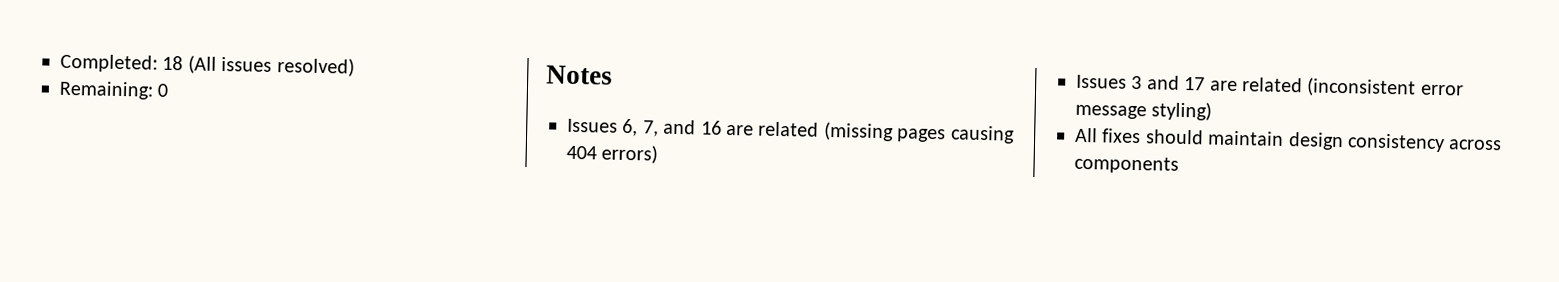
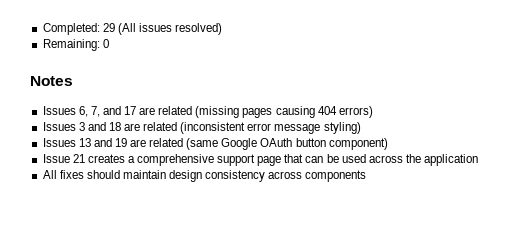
- Completed: 18 (All issues resolved)
+ Completed: 29 (All issues resolved)
- Issues 6, 7, and 16 are related (missing pages causing 404 errors)
+ Issues 6, 7, and 17 are related (missing pages causing 404 errors)
- Issues 3 and 17 are related (inconsistent error message styling)
+ Issues 3 and 18 are related (inconsistent error message styling)
+ Issues 13 and 19 are related (same Google OAuth button component)
+ Issue 21 creates a comprehensive support page that can be used across the application

